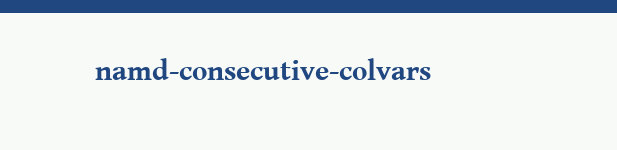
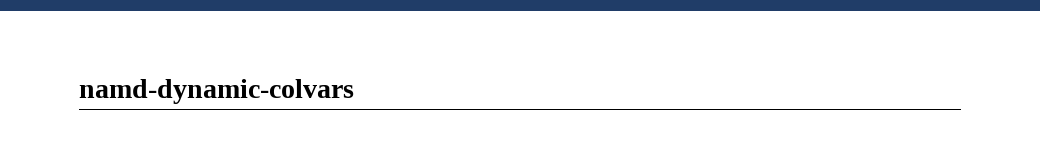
- namd-consecutive-colvars
+ namd-dynamic-colvars

